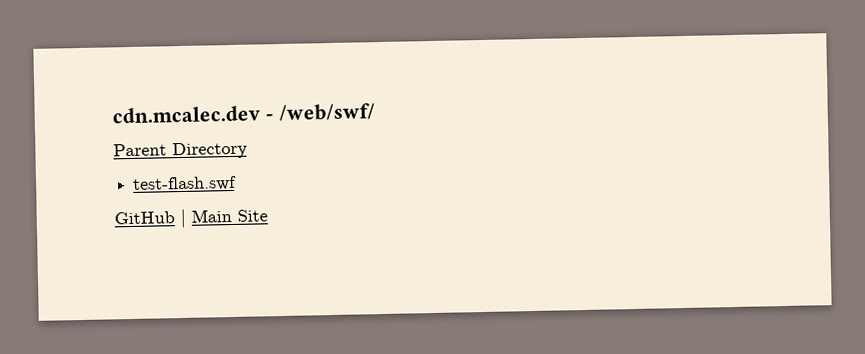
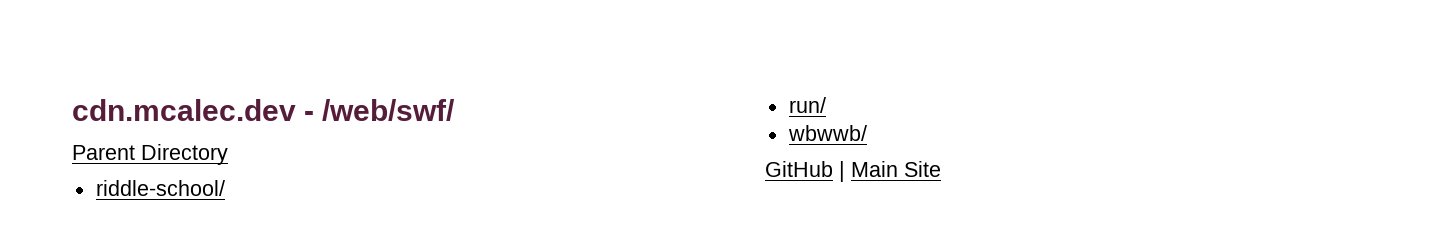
- test-flash.swf
+ riddle-school/
+ run/
+ wbwwb/

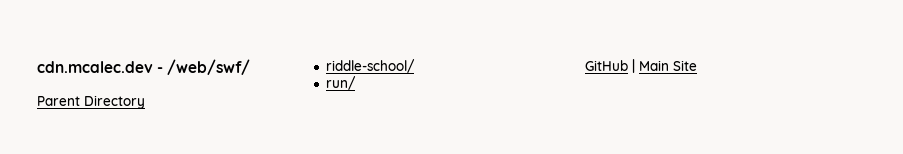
- wbwwb/

